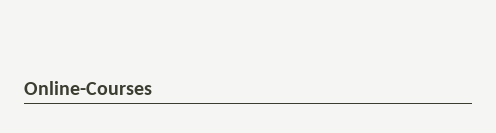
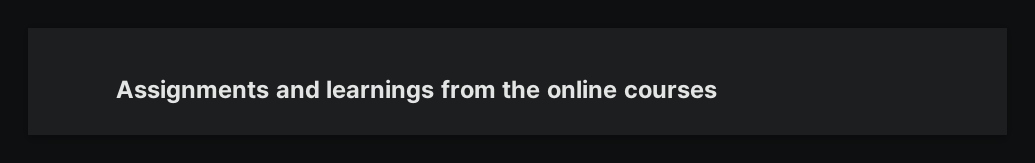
- Online-Courses
+ Assignments and learnings from the online courses

